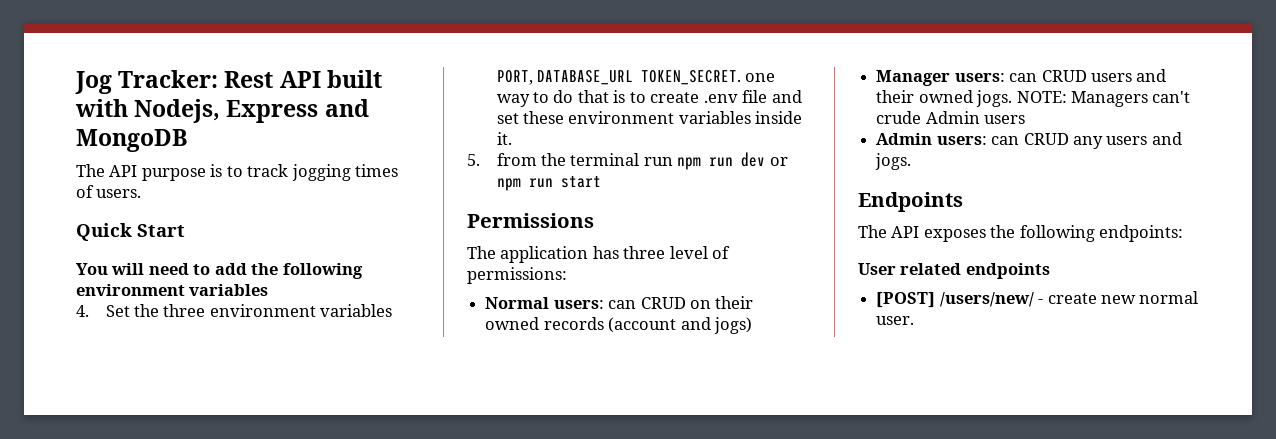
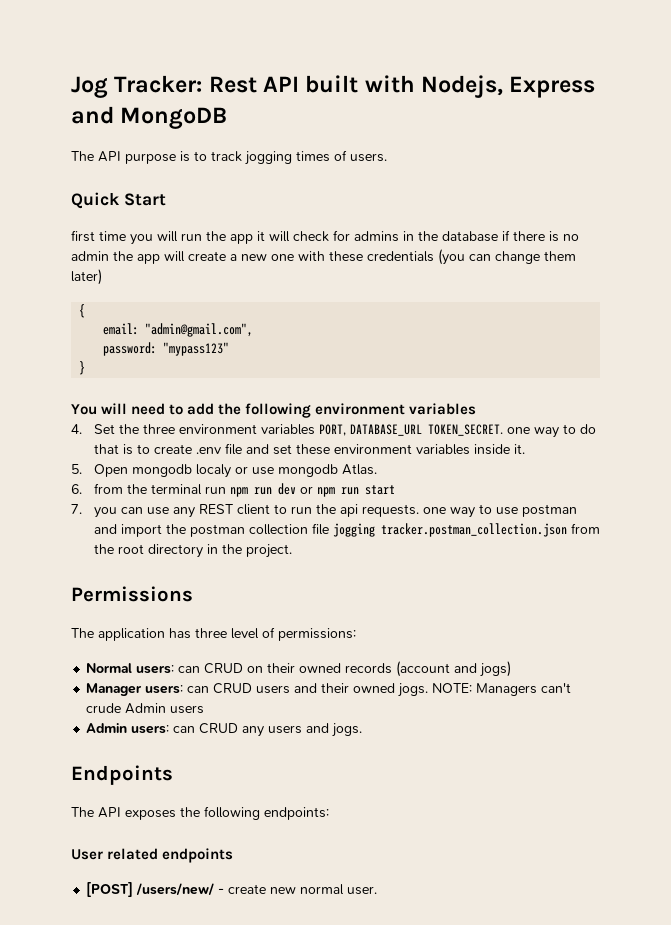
+ first time you will run the app it will check for admins in the database if there is no admin the app will create a new one with these credentials (you can change them later)
+ {
+ email: "admin@gmail.com",
+ password: "mypass123"
+ }
- 5. from the terminal run npm run dev or npm run start
+ 5. Open mongodb localy or use mongodb Atlas.
+ 6. from the terminal run npm run dev or npm run start
+ 7. you can use any REST client to run the api requests. one way to use postman and import the postman collection file jogging tracker.postman_collection.json from the root directory in the project.

